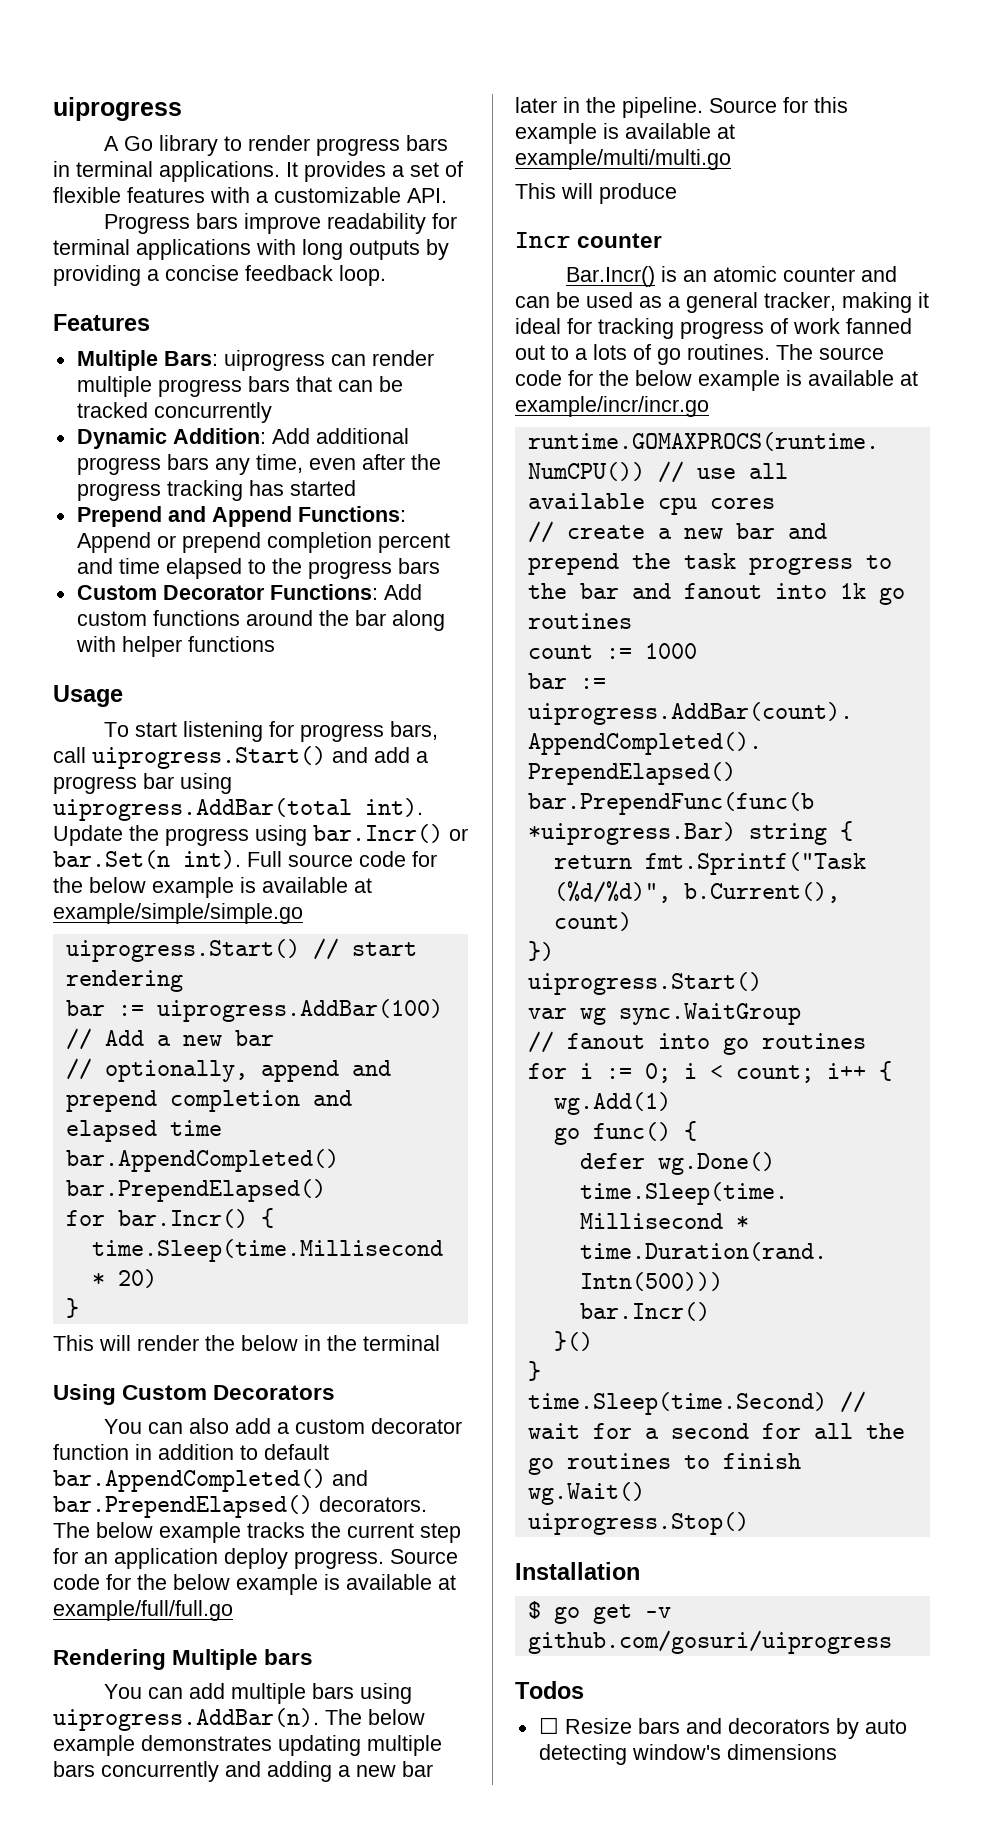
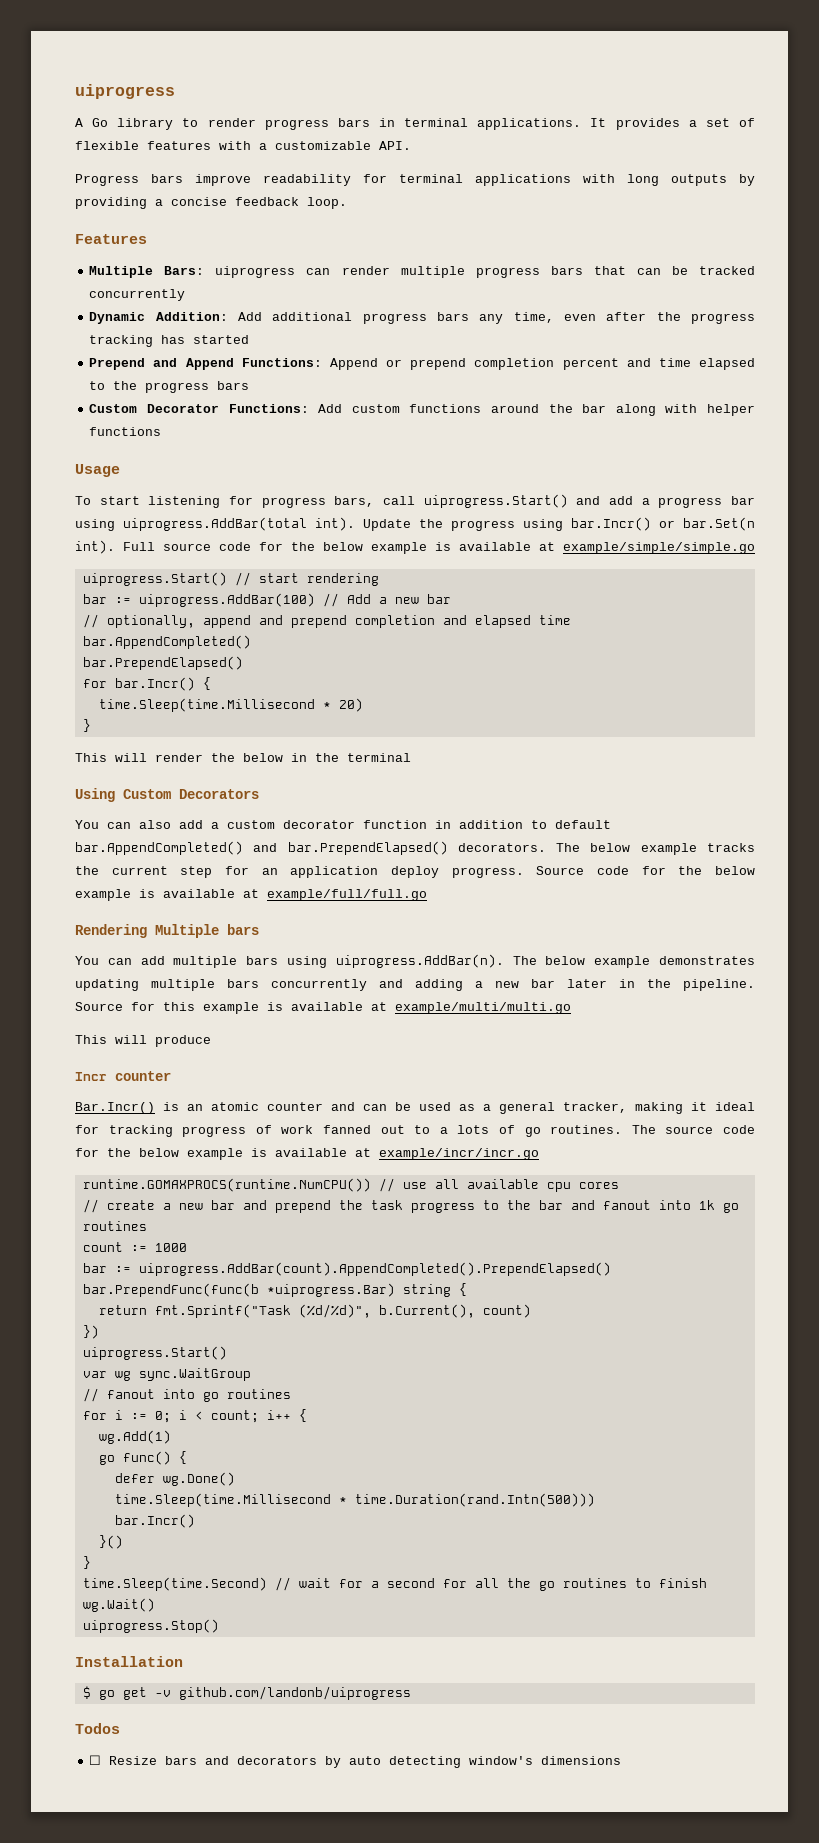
- $ go get -v github.com/gosuri/uiprogress
+ $ go get -v github.com/landonb/uiprogress

